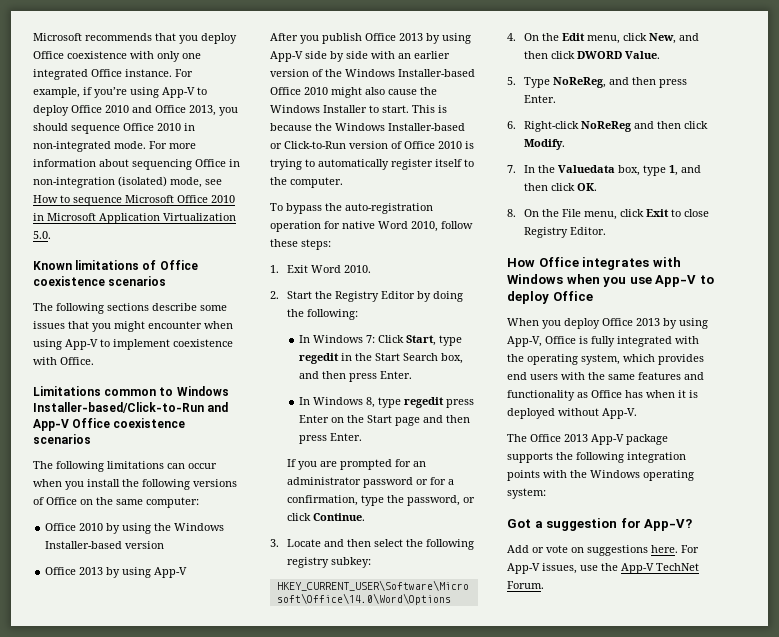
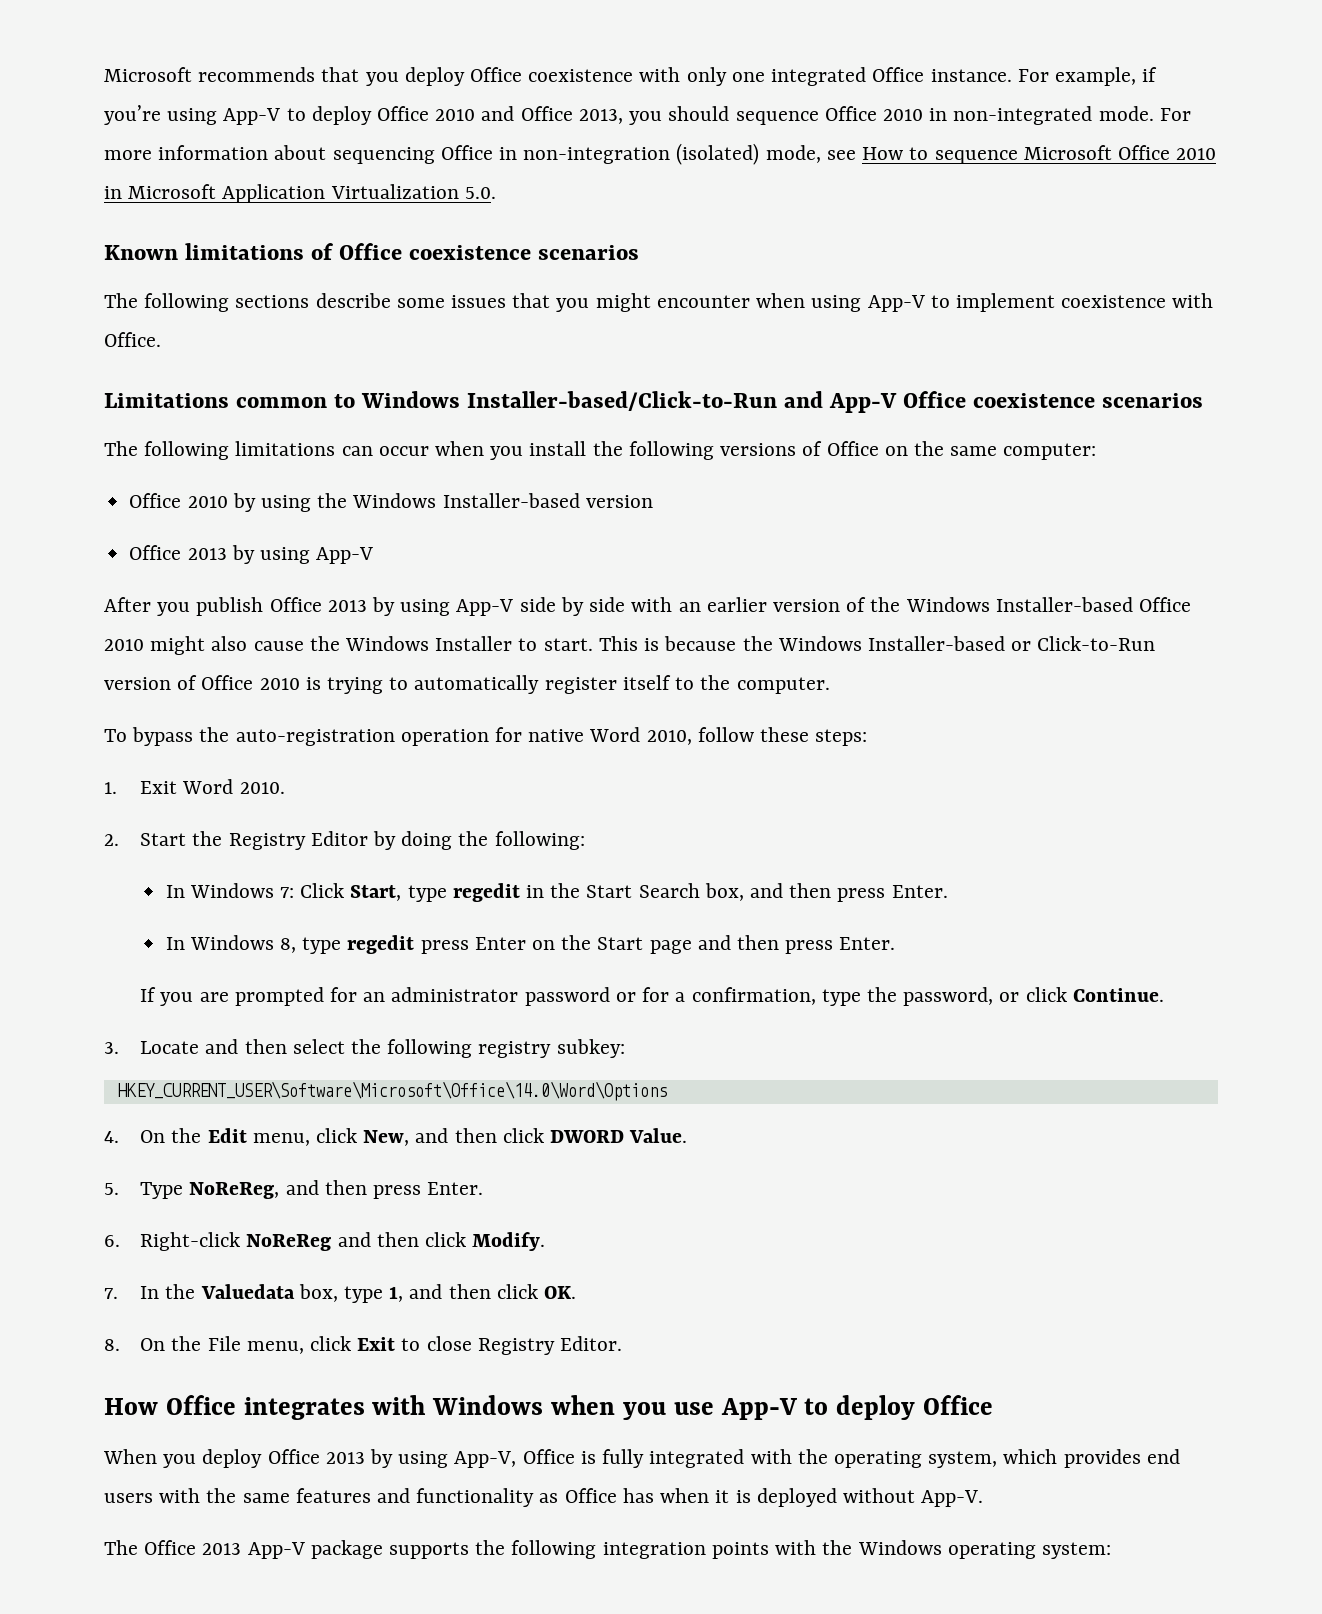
- Got a suggestion for App-V?
- Add or vote on suggestions here. For App-V issues, use the App-V TechNet Forum.

